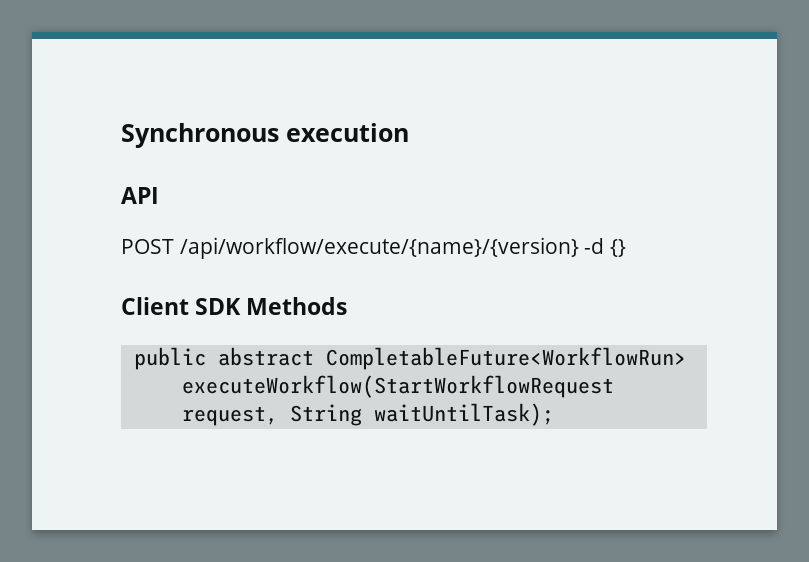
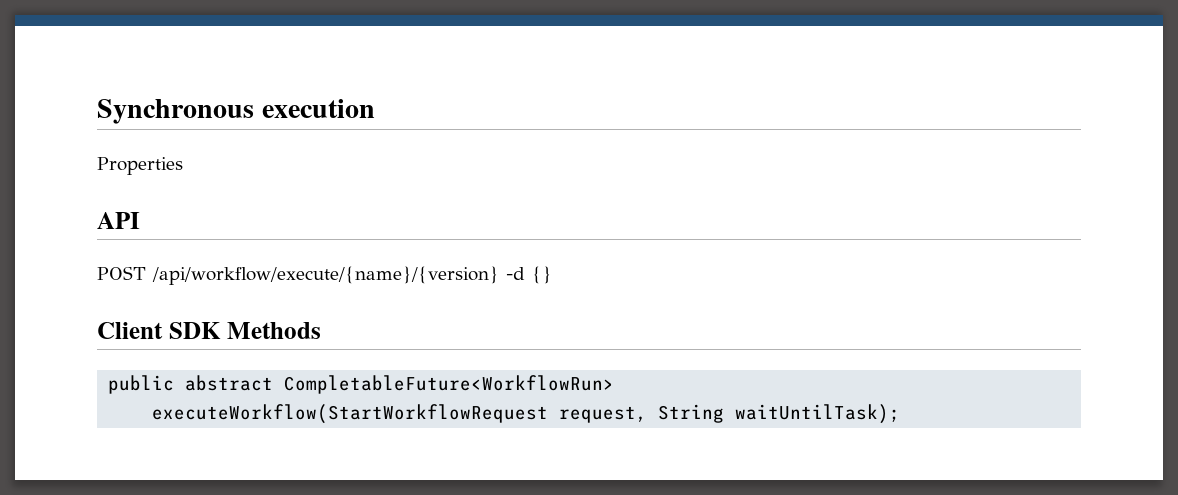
+ Properties

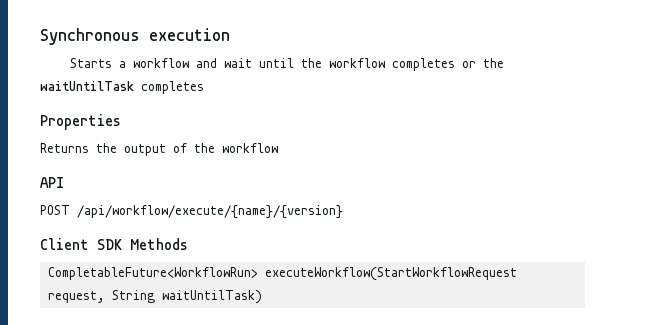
+ Starts a workflow and wait until the workflow completes or the waitUntilTask completes
  Properties
+ Returns the output of the workflow
- POST /api/workflow/execute/{name}/{version} -d {}
+ POST /api/workflow/execute/{name}/{version}
- public abstract CompletableFuture<WorkflowRun>
- executeWorkflow(StartWorkflowRequest request, String waitUntilTask);
+ CompletableFuture<WorkflowRun> executeWorkflow(StartWorkflowRequest request, String waitUntilTask)

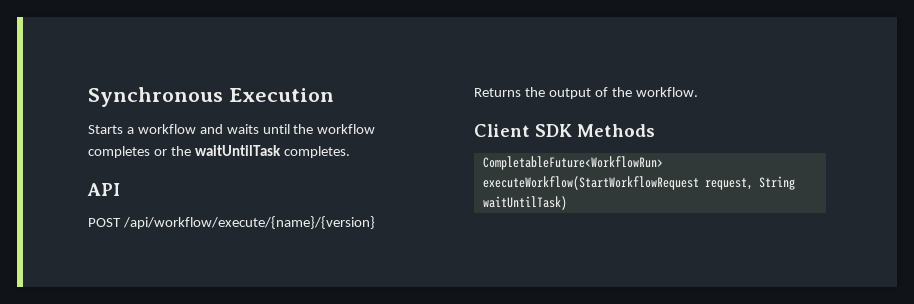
- Synchronous execution
+ Synchronous Execution
- Starts a workflow and wait until the workflow completes or the waitUntilTask completes
- Properties
+ Starts a workflow and waits until the workflow completes or the waitUntilTask completes.
+ API
+ POST /api/workflow/execute/{name}/{version}
- Returns the output of the workflow
- API
- POST /api/workflow/execute/{name}/{version}
+ Returns the output of the workflow.

